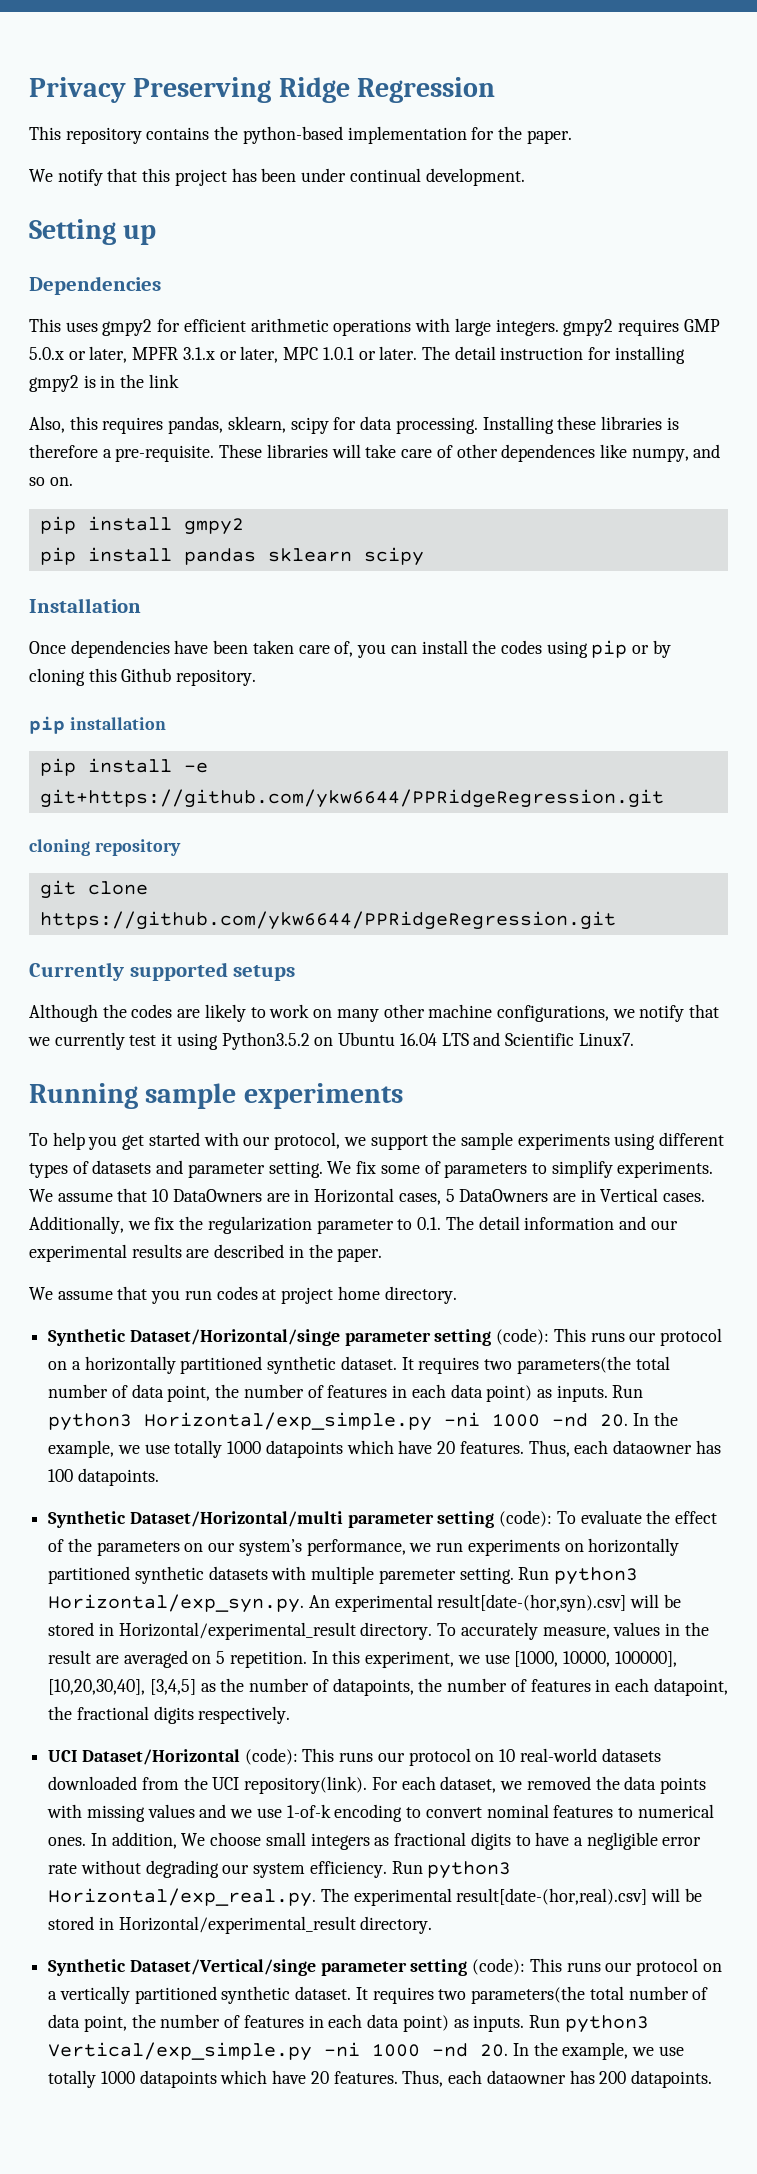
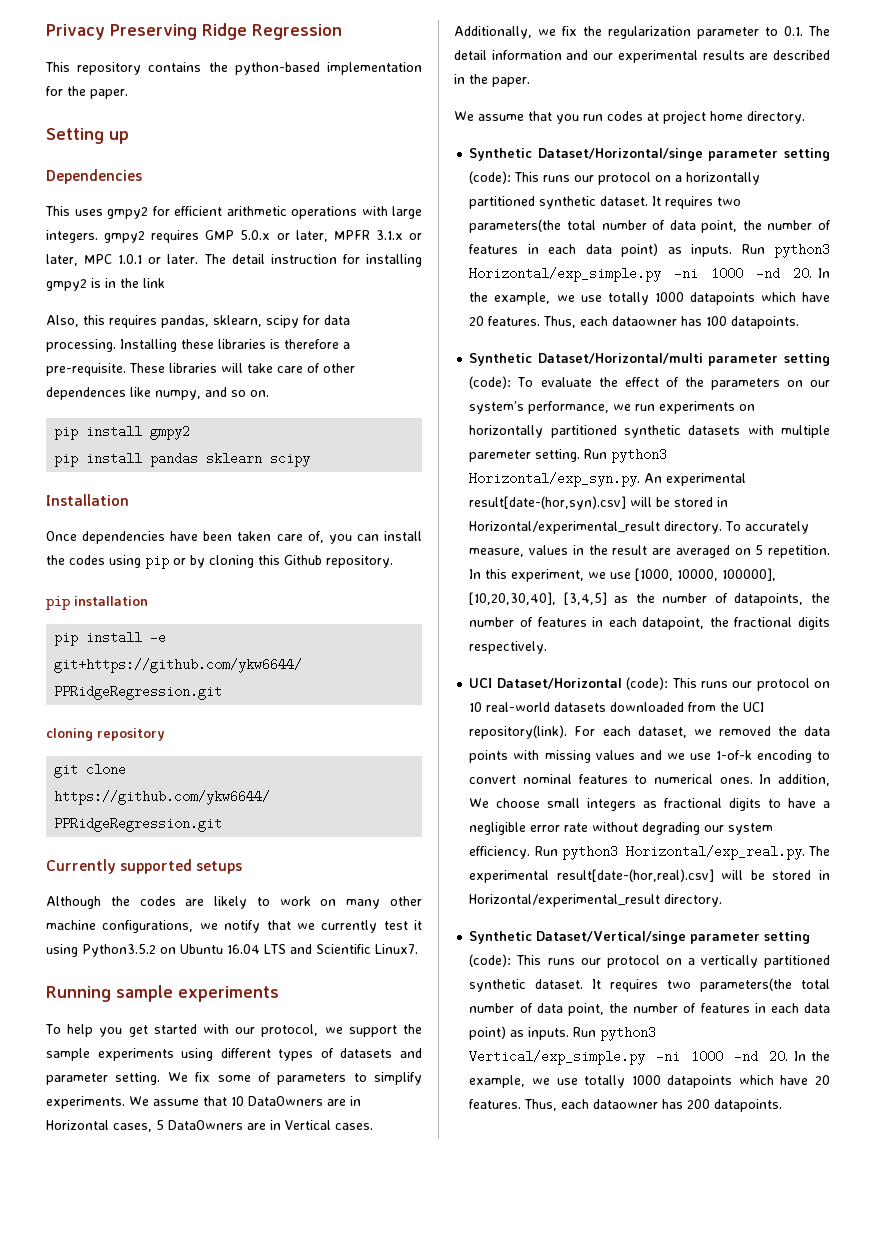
- We notify that this project has been under continual development.

